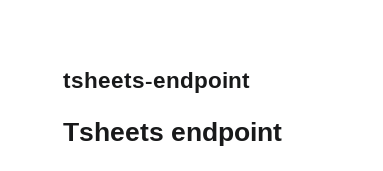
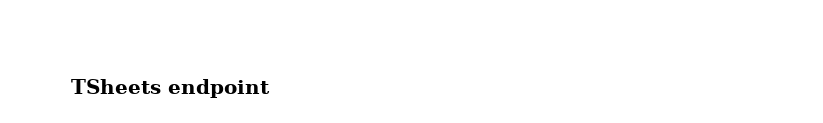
- tsheets-endpoint
- Tsheets endpoint
+ TSheets endpoint

